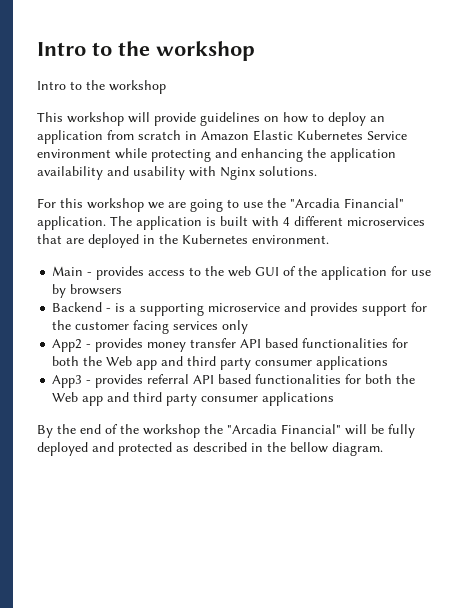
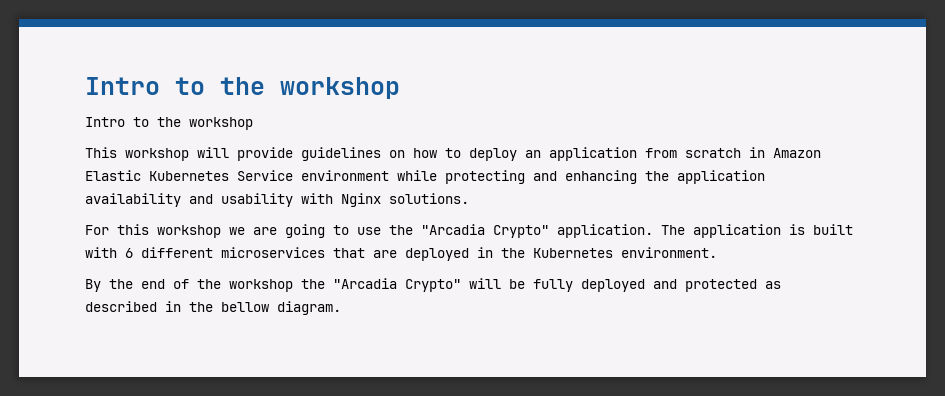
- For this workshop we are going to use the "Arcadia Financial" application.
+ For this workshop we are going to use the "Arcadia Crypto" application.
- The application is built with 4 different microservices that are deployed in the Kubernetes environment.
+ The application is built with 6 different microservices that are deployed in the Kubernetes environment.
- Main - provides access to the web GUI of the application for use by browsers
- Backend - is a supporting microservice and provides support for the customer facing services only
- App2 - provides money transfer API based functionalities for both the Web app and third party consumer applications
- App3 - provides referral API based functionalities for both the Web app and third party consumer applications
- By the end of the workshop the "Arcadia Financial" will be fully deployed and protected as described in the bellow diagram.
+ By the end of the workshop the "Arcadia Crypto" will be fully deployed and protected as described in the bellow diagram.

